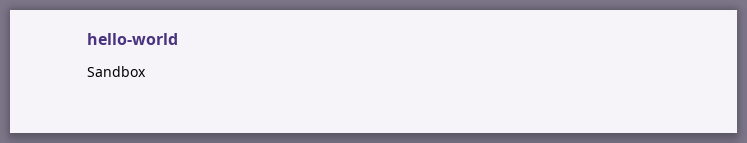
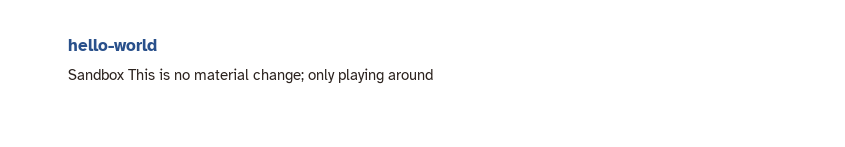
- Sandbox
+ Sandbox This is no material change; only playing around

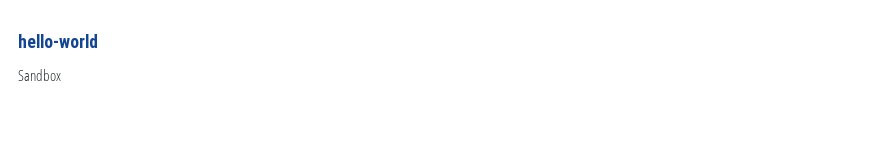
- Sandbox This is no material change; only playing around
+ Sandbox

